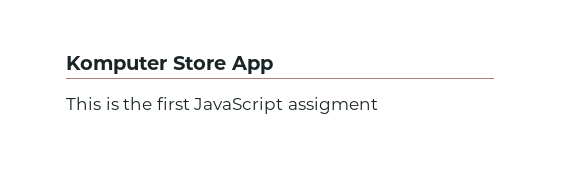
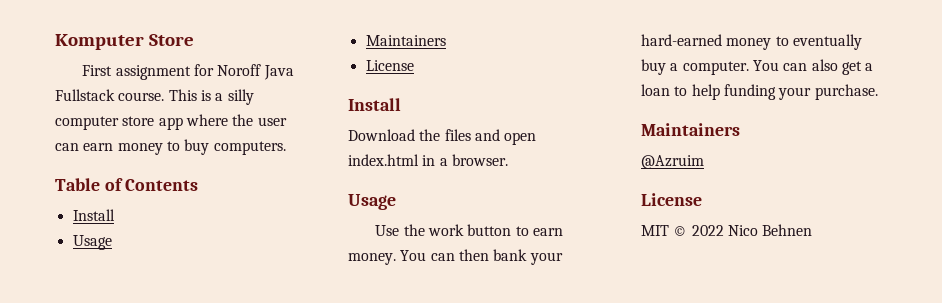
- Komputer Store App
- This is the first JavaScript assigment
+ Komputer Store
+ First assignment for Noroff Java Fullstack course. This is a silly computer store app where the user can earn money to buy computers.
+ Table of Contents
+ Install
+ Usage
+ Maintainers
+ License
+ Install
+ Download the files and open index.html in a browser.
+ Usage
+ Use the work button to earn money. You can then bank your hard-earned money to eventually buy a computer. You can also get a loan to help funding your purchase.
+ Maintainers
+ @Azruim
+ License
+ MIT © 2022 Nico Behnen

